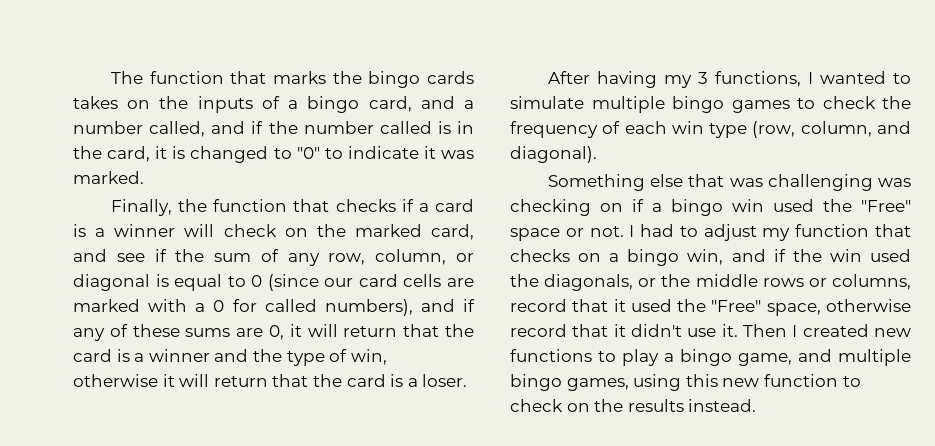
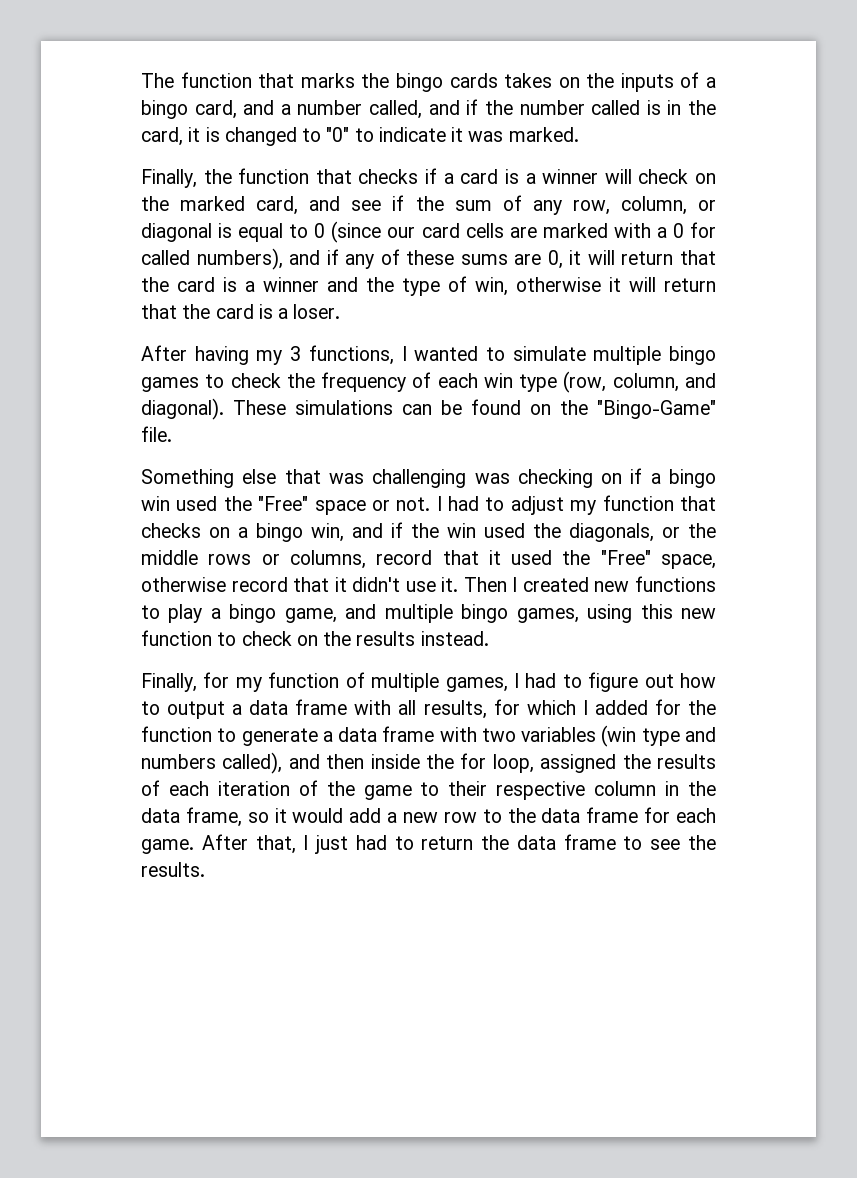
+ These simulations can be found on the "Bingo-Game" file.
+ Finally, for my function of multiple games, I had to figure out how to output a data frame with all results, for which I added for the function to generate a data frame with two variables (win type and numbers called), and then inside the for loop, assigned the results of each iteration of the game to their respective column in the data frame, so it would add a new row to the data frame for each game. After that, I just had to return the data frame to see the results.

